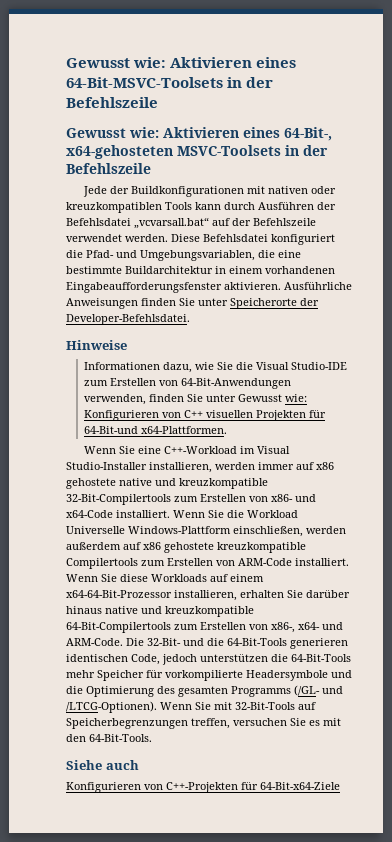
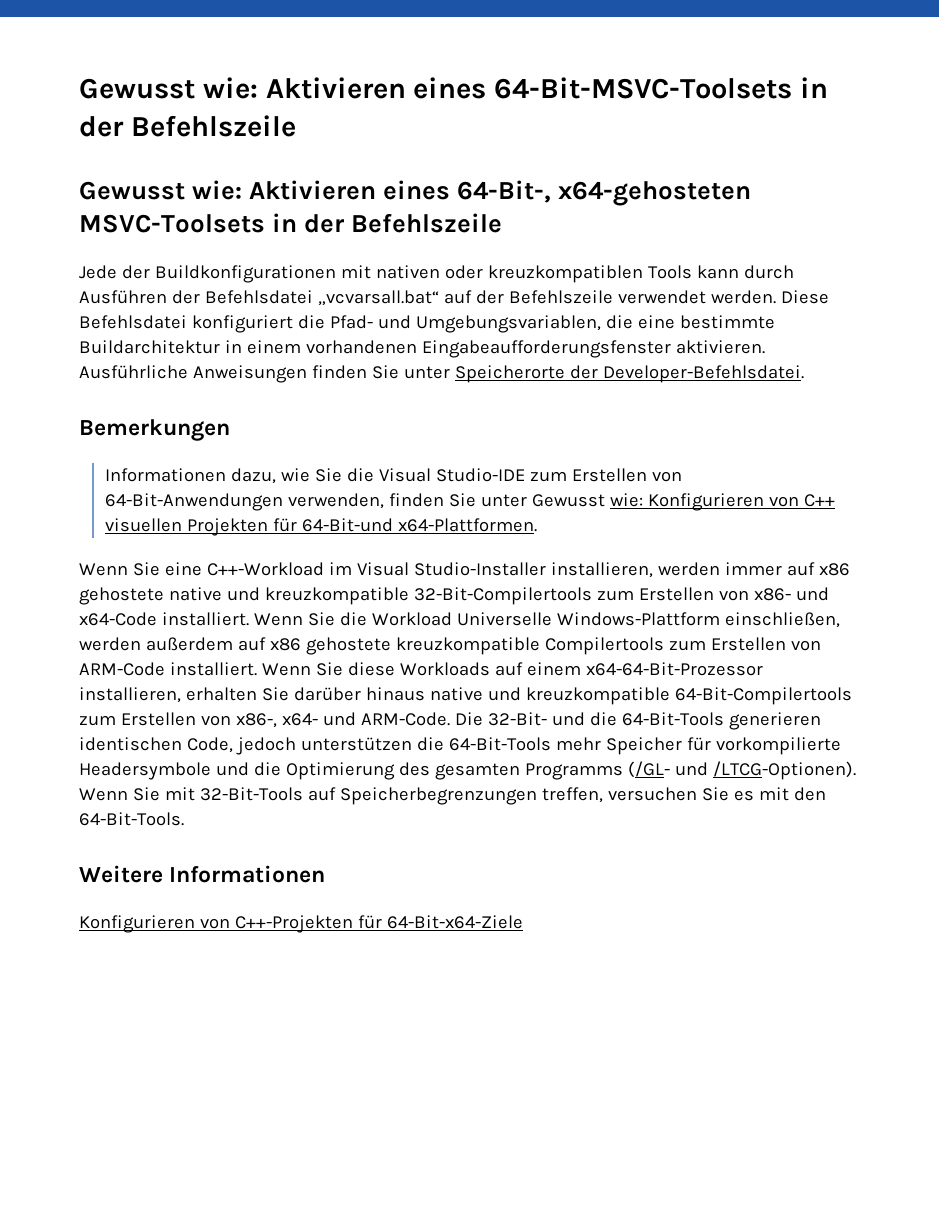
- Hinweise
+ Bemerkungen
- Siehe auch
+ Weitere Informationen

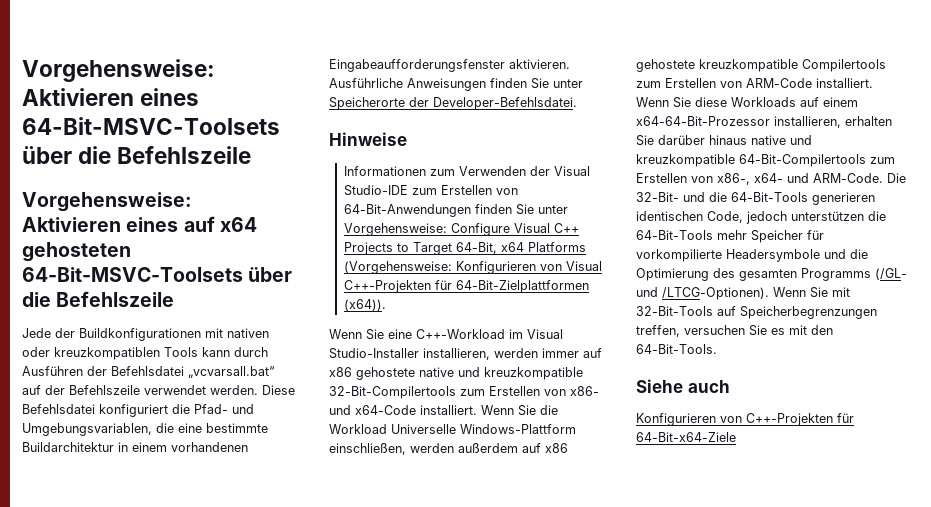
- Gewusst wie: Aktivieren eines 64-Bit-MSVC-Toolsets in der Befehlszeile
- Gewusst wie: Aktivieren eines 64-Bit-, x64-gehosteten MSVC-Toolsets in der Befehlszeile
+ Vorgehensweise: Aktivieren eines 64-Bit-MSVC-Toolsets über die Befehlszeile
+ Vorgehensweise: Aktivieren eines auf x64 gehosteten 64-Bit-MSVC-Toolsets über die Befehlszeile
- Bemerkungen
- Informationen dazu, wie Sie die Visual Studio-IDE zum Erstellen von 64-Bit-Anwendungen verwenden, finden Sie unter Gewusst wie: Konfigurieren von C++ visuellen Projekten für 64-Bit-und x64-Plattformen.
+ Hinweise
+ Informationen zum Verwenden der Visual Studio-IDE zum Erstellen von 64-Bit-Anwendungen finden Sie unter Vorgehensweise: Configure Visual C++ Projects to Target 64-Bit, x64 Platforms (Vorgehensweise: Konfigurieren von Visual C++-Projekten für 64-Bit-Zielplattformen (x64)).
- Weitere Informationen
+ Siehe auch

